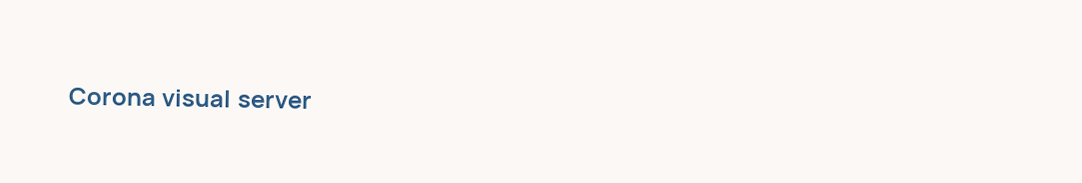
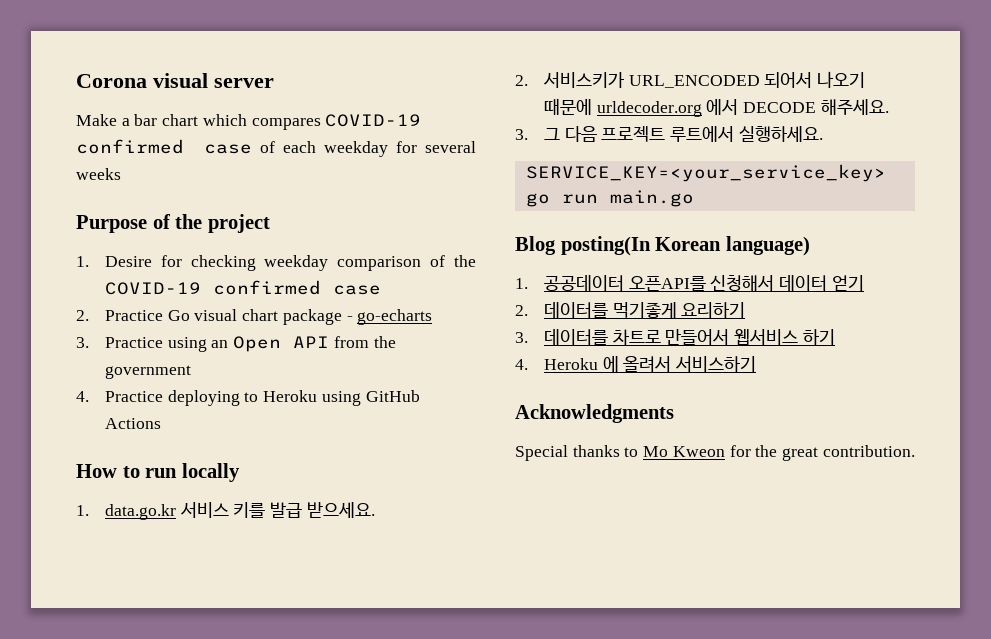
+ Make a bar chart which compares COVID-19 confirmed case of each weekday for several weeks
+ Purpose of the project
+ 1. Desire for checking weekday comparison of the COVID-19 confirmed case
+ 2. Practice Go visual chart package - go-echarts
+ 3. Practice using an Open API from the government
+ 4. Practice deploying to Heroku using GitHub Actions
+ How to run locally
+ 1. data.go.kr 서비스 키를 발급 받으세요.
+ 2. 서비스키가 URL_ENCODED 되어서 나오기 때문에 urldecoder.org 에서 DECODE 해주세요.
+ 3. 그 다음 프로젝트 루트에서 실행하세요.
+ SERVICE_KEY=<your_service_key> go run main.go
+ Blog posting(In Korean language)
+ 1. 공공데이터 오픈API를 신청해서 데이터 얻기
+ 2. 데이터를 먹기좋게 요리하기
+ 3. 데이터를 차트로 만들어서 웹서비스 하기
+ 4. Heroku 에 올려서 서비스하기
+ Acknowledgments
+ Special thanks to Mo Kweon for the great contribution.

